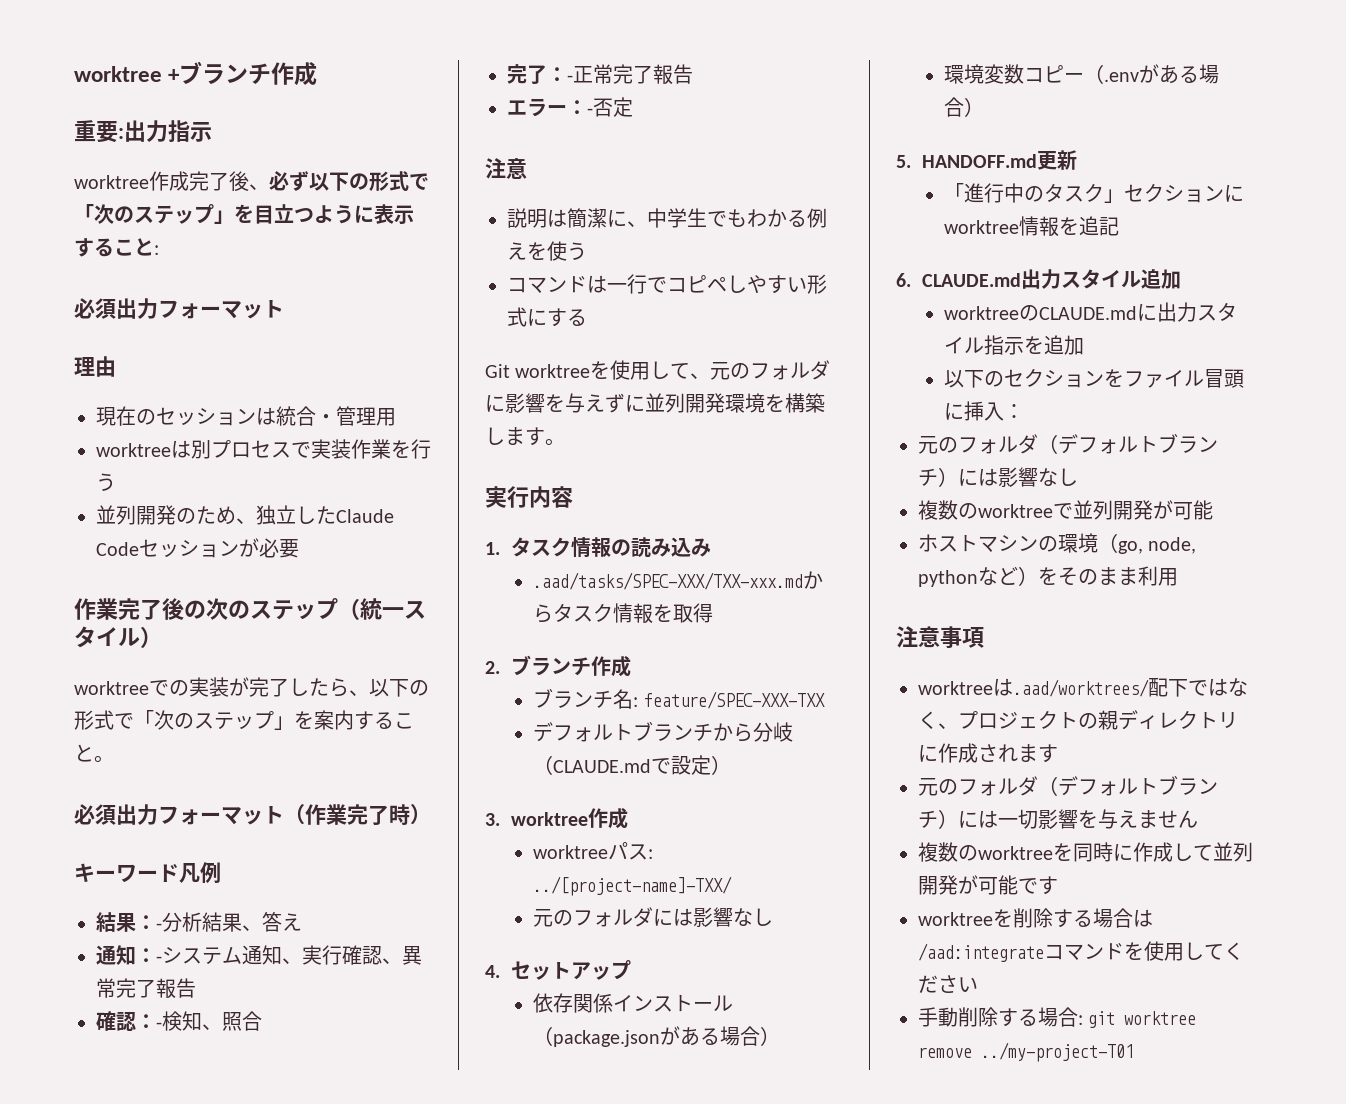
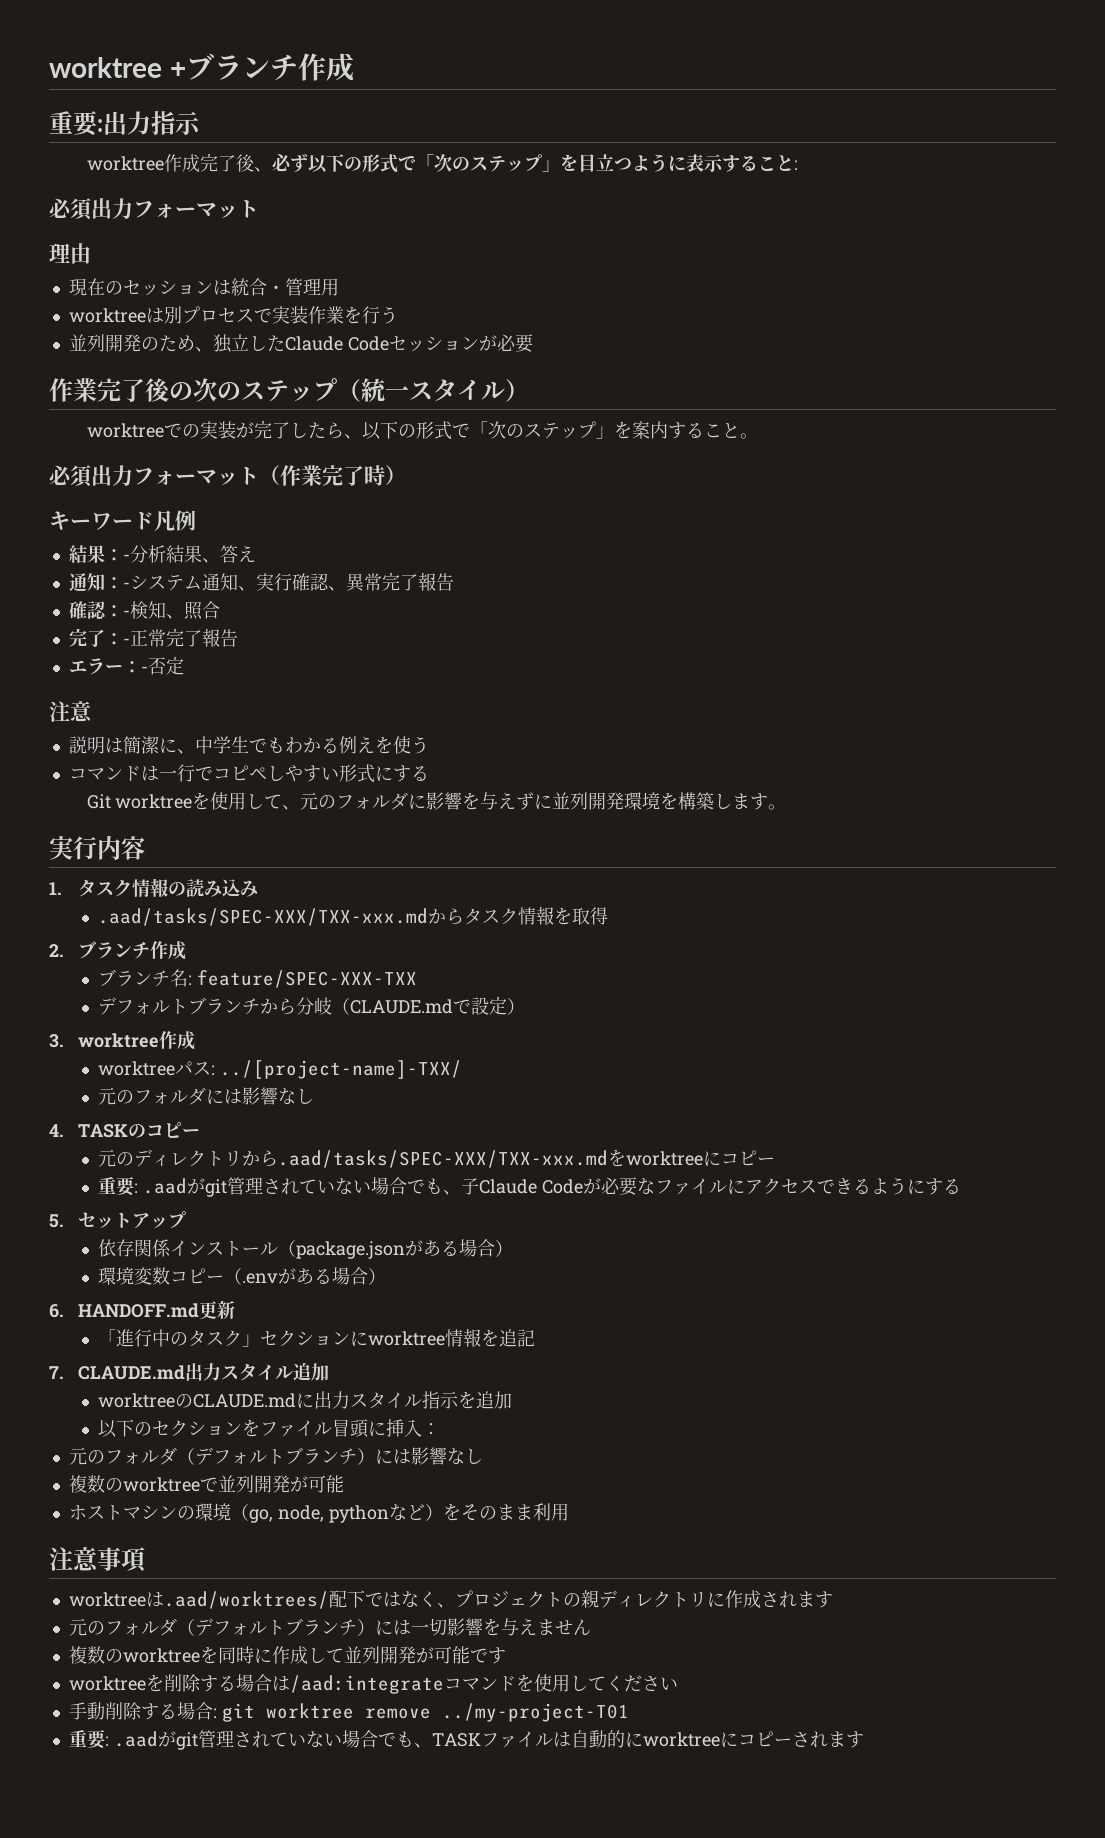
- 4.セットアップ
+ 4. TASKのコピー
+ 元のディレクトリから.aad/tasks/SPEC-XXX/TXX-xxx.mdをworktreeにコピー
+ 重要: .aadがgit管理されていない場合でも、子Claude Codeが必要なファイルにアクセスできるようにする
+ 5.セットアップ
- 5. HANDOFF.md更新
+ 6. HANDOFF.md更新
- 6. CLAUDE.md出力スタイル追加
+ 7. CLAUDE.md出力スタイル追加
+ 重要: .aadがgit管理されていない場合でも、TASKファイルは自動的にworktreeにコピーされます

